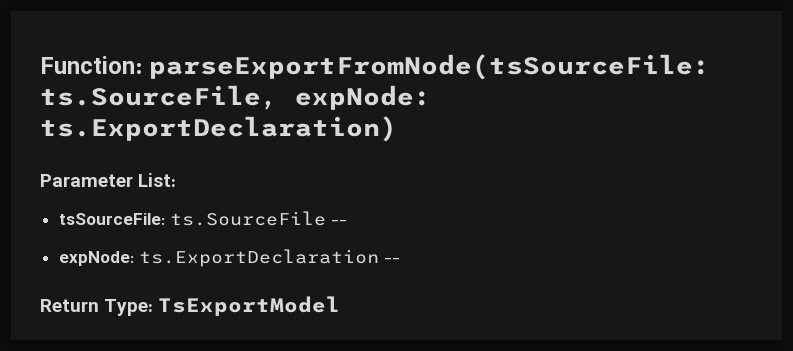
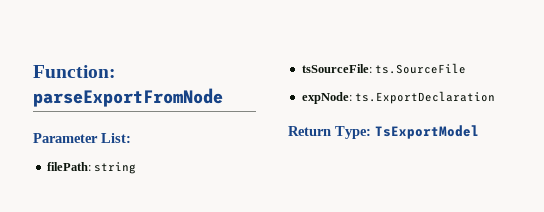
- Function: parseExportFromNode(tsSourceFile: ts.SourceFile, expNode: ts.ExportDeclaration)
+ Function: parseExportFromNode
+ filePath: string
- tsSourceFile: ts.SourceFile --
+ tsSourceFile: ts.SourceFile
- expNode: ts.ExportDeclaration --
+ expNode: ts.ExportDeclaration

